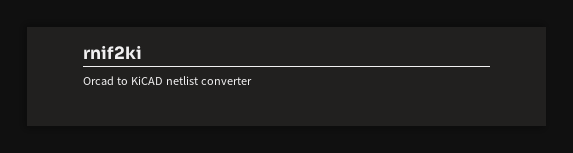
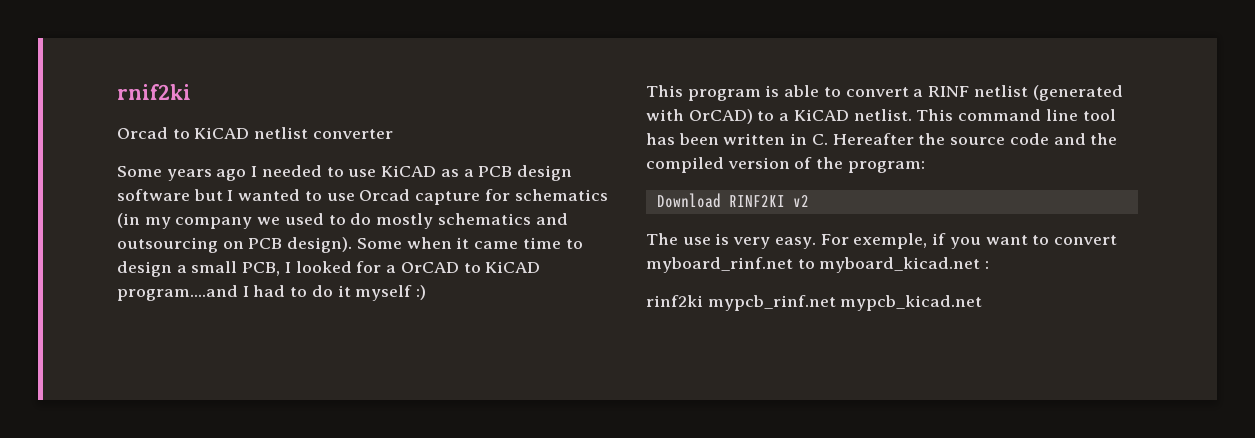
+ Some years ago I needed to use KiCAD as a PCB design software but I wanted to use Orcad capture for schematics (in my company we used to do mostly schematics and outsourcing on PCB design). Some when it came time to design a small PCB, I looked for a OrCAD to KiCAD program....and I had to do it myself :)
+ This program is able to convert a RINF netlist (generated with OrCAD) to a KiCAD netlist. This command line tool has been written in C. Hereafter the source code and the compiled version of the program:
+ Download RINF2KI v2
+ The use is very easy. For exemple, if you want to convert myboard_rinf.net to myboard_kicad.net :
+ rinf2ki mypcb_rinf.net mypcb_kicad.net

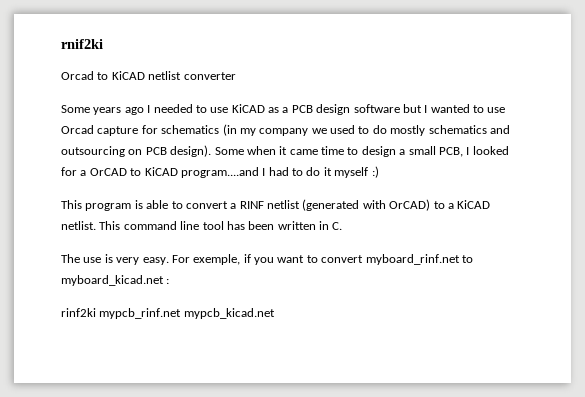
- This command line tool has been written in C. Hereafter the source code and the compiled version of the program:
- Download RINF2KI v2
+ This command line tool has been written in C.

